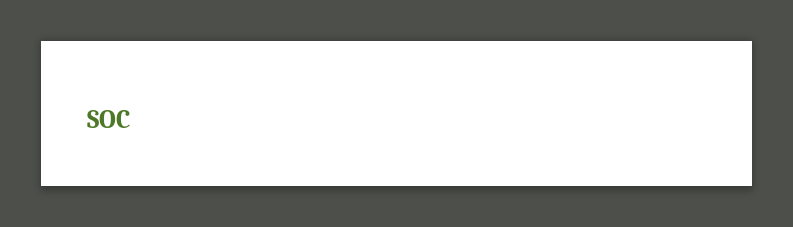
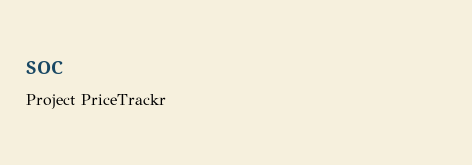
+ Project PriceTrackr

